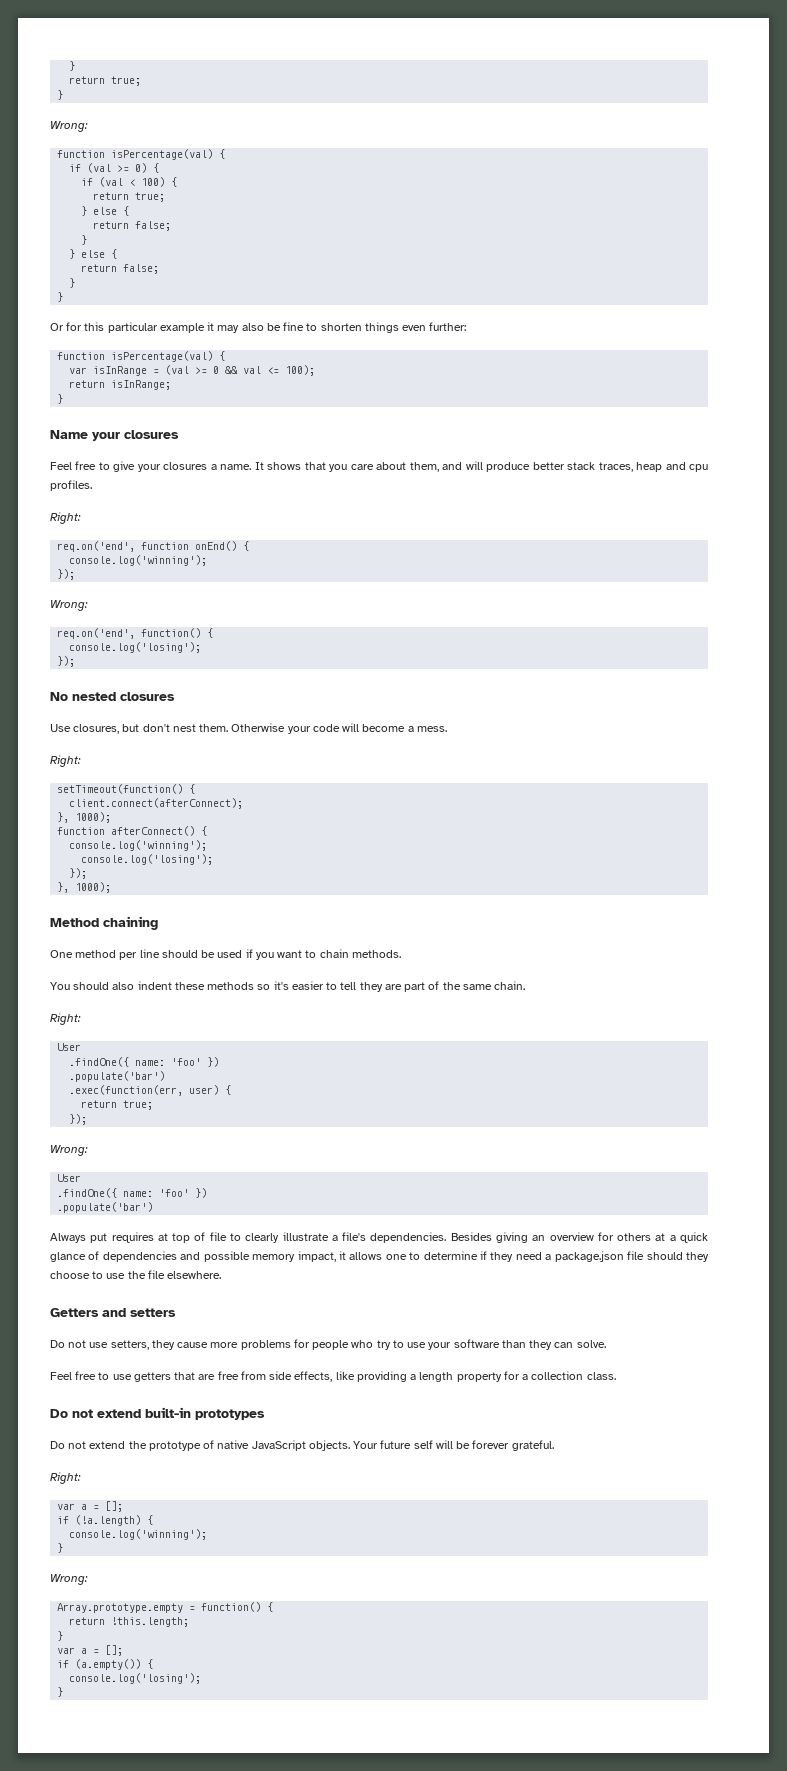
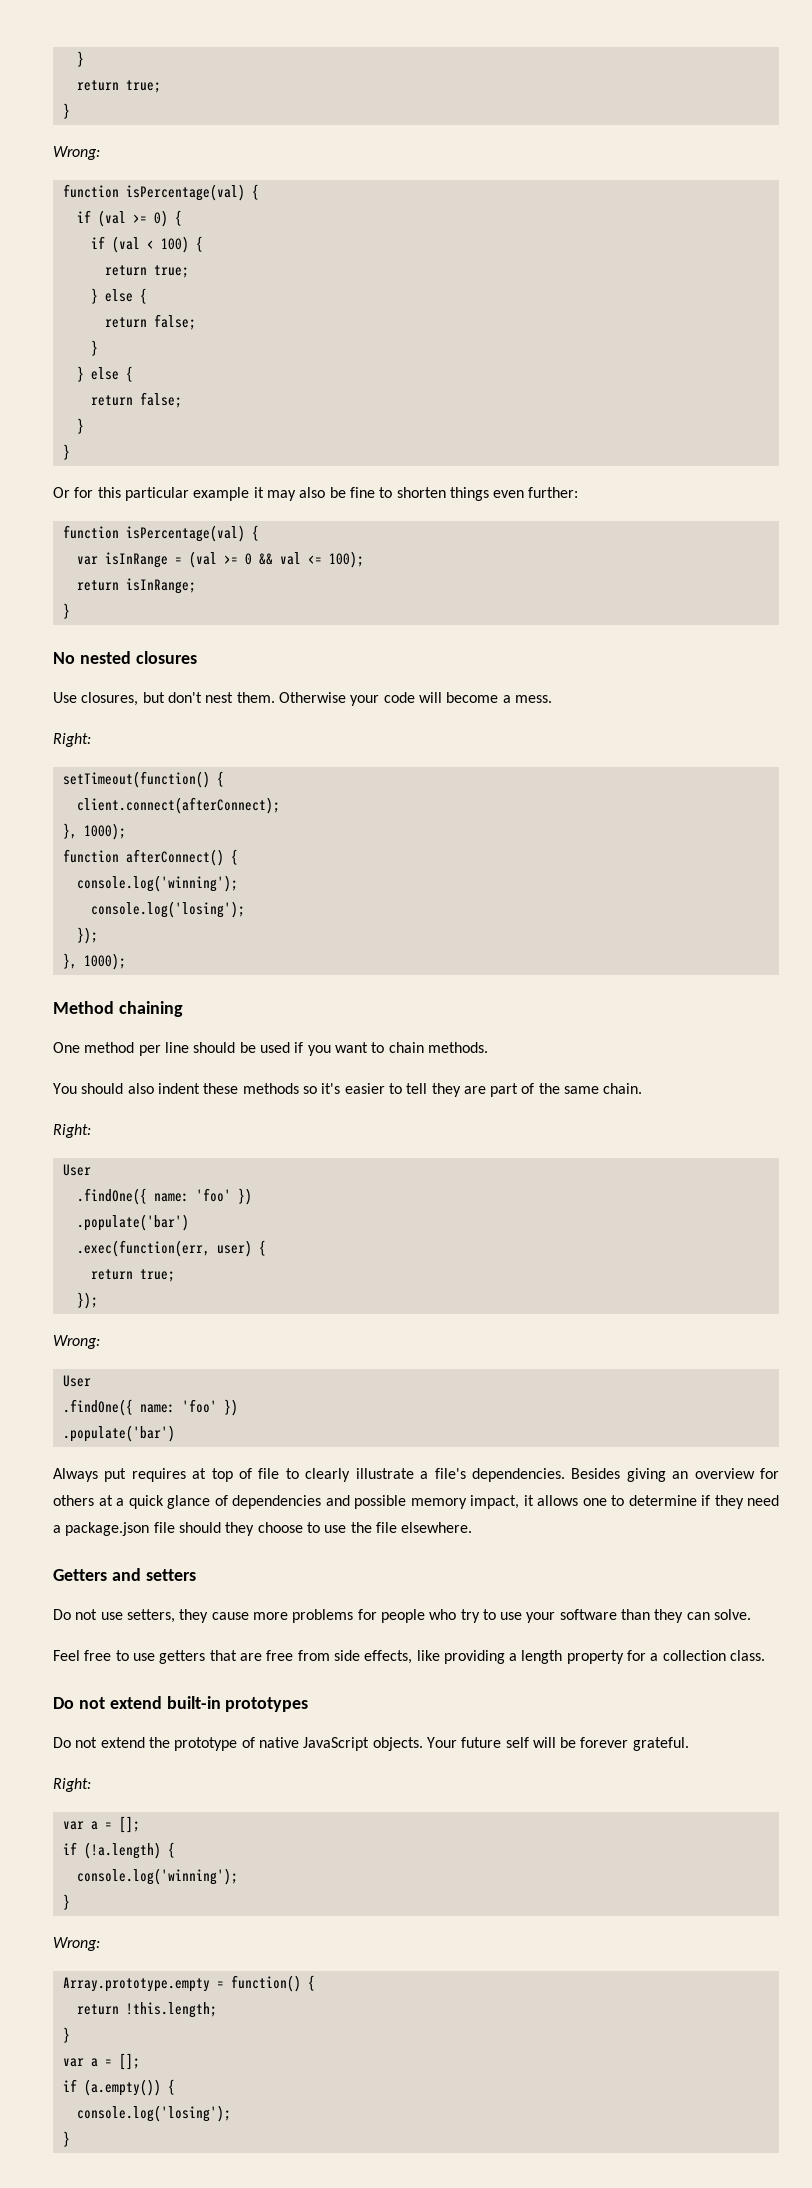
- Name your closures
- Feel free to give your closures a name. It shows that you care about them, and will produce better stack traces, heap and cpu profiles.
- Right:
- req.on('end', function onEnd() {
- console.log('winning');
- });
- Wrong:
- req.on('end', function() {
- console.log('losing');
- });

